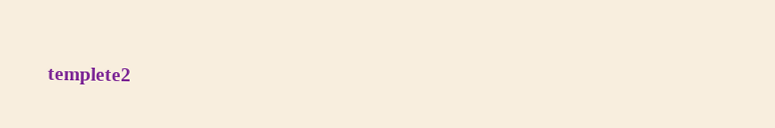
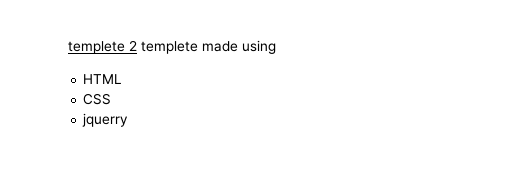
- templete2
+ templete 2 templete made using
+ HTML
+ CSS
+ jquerry

